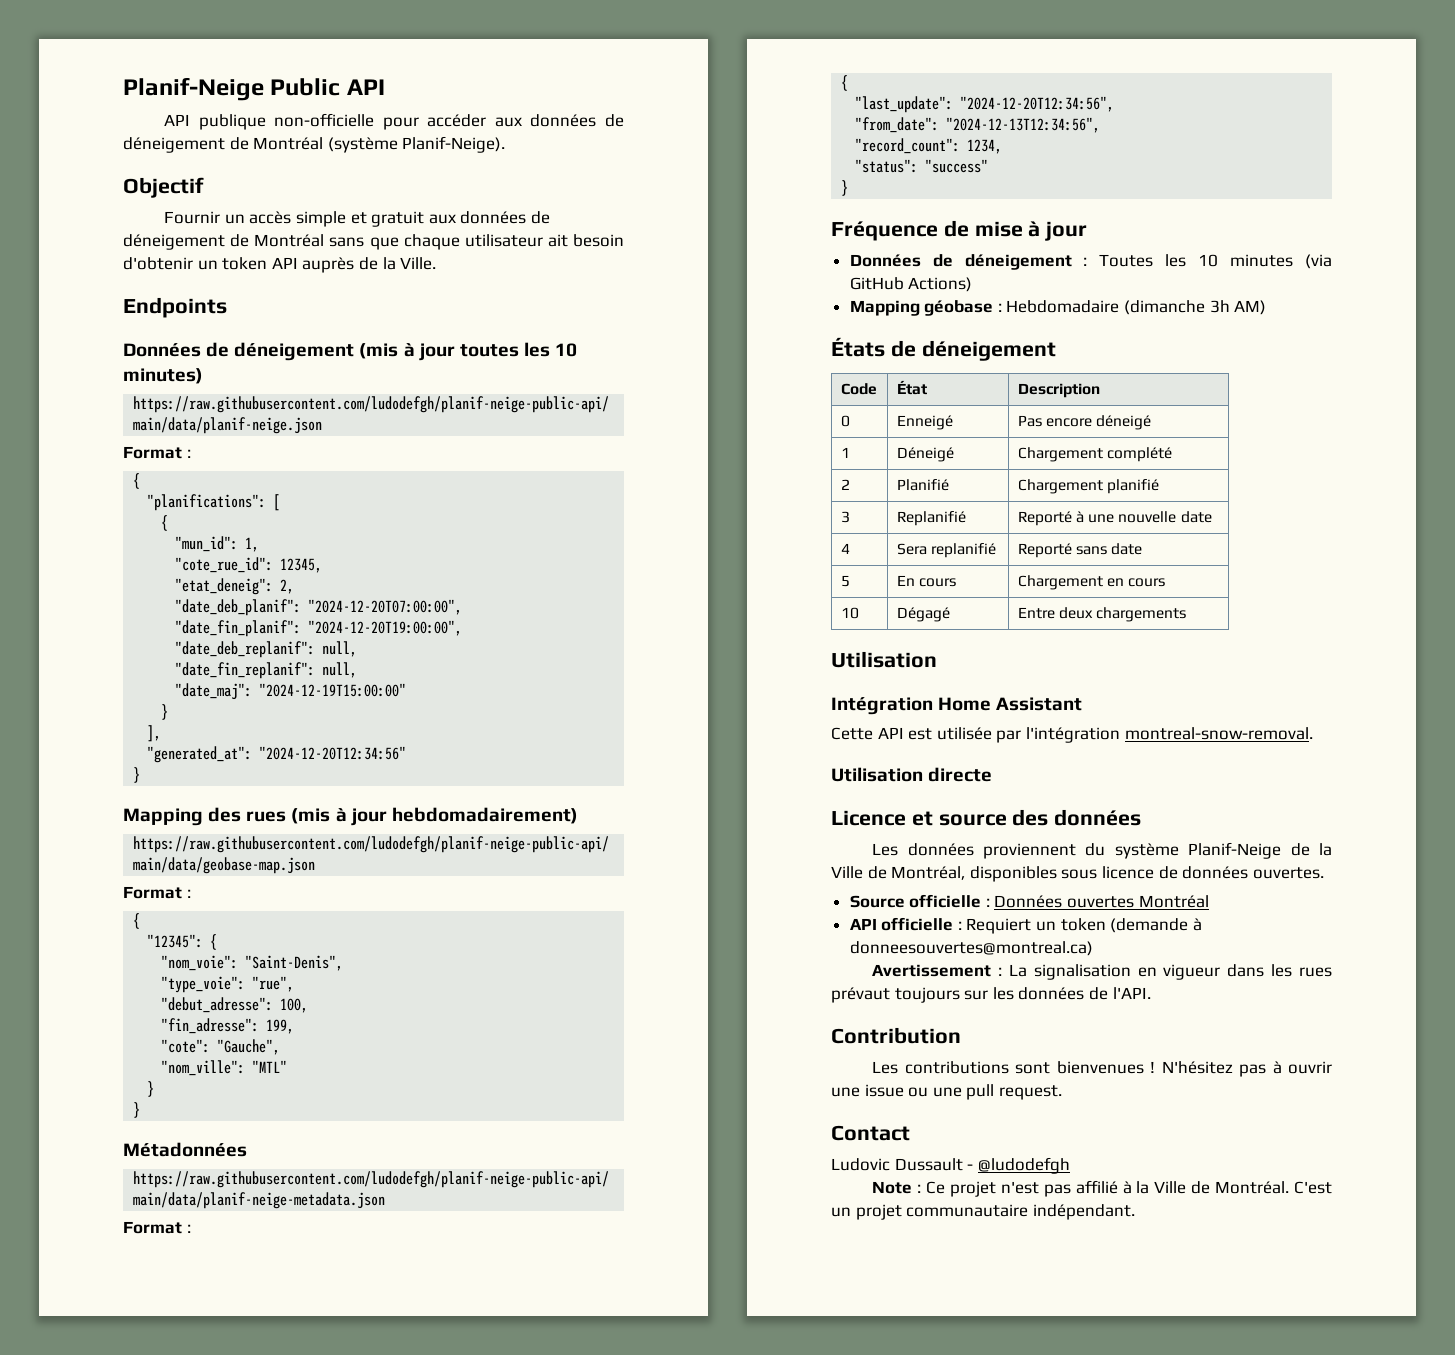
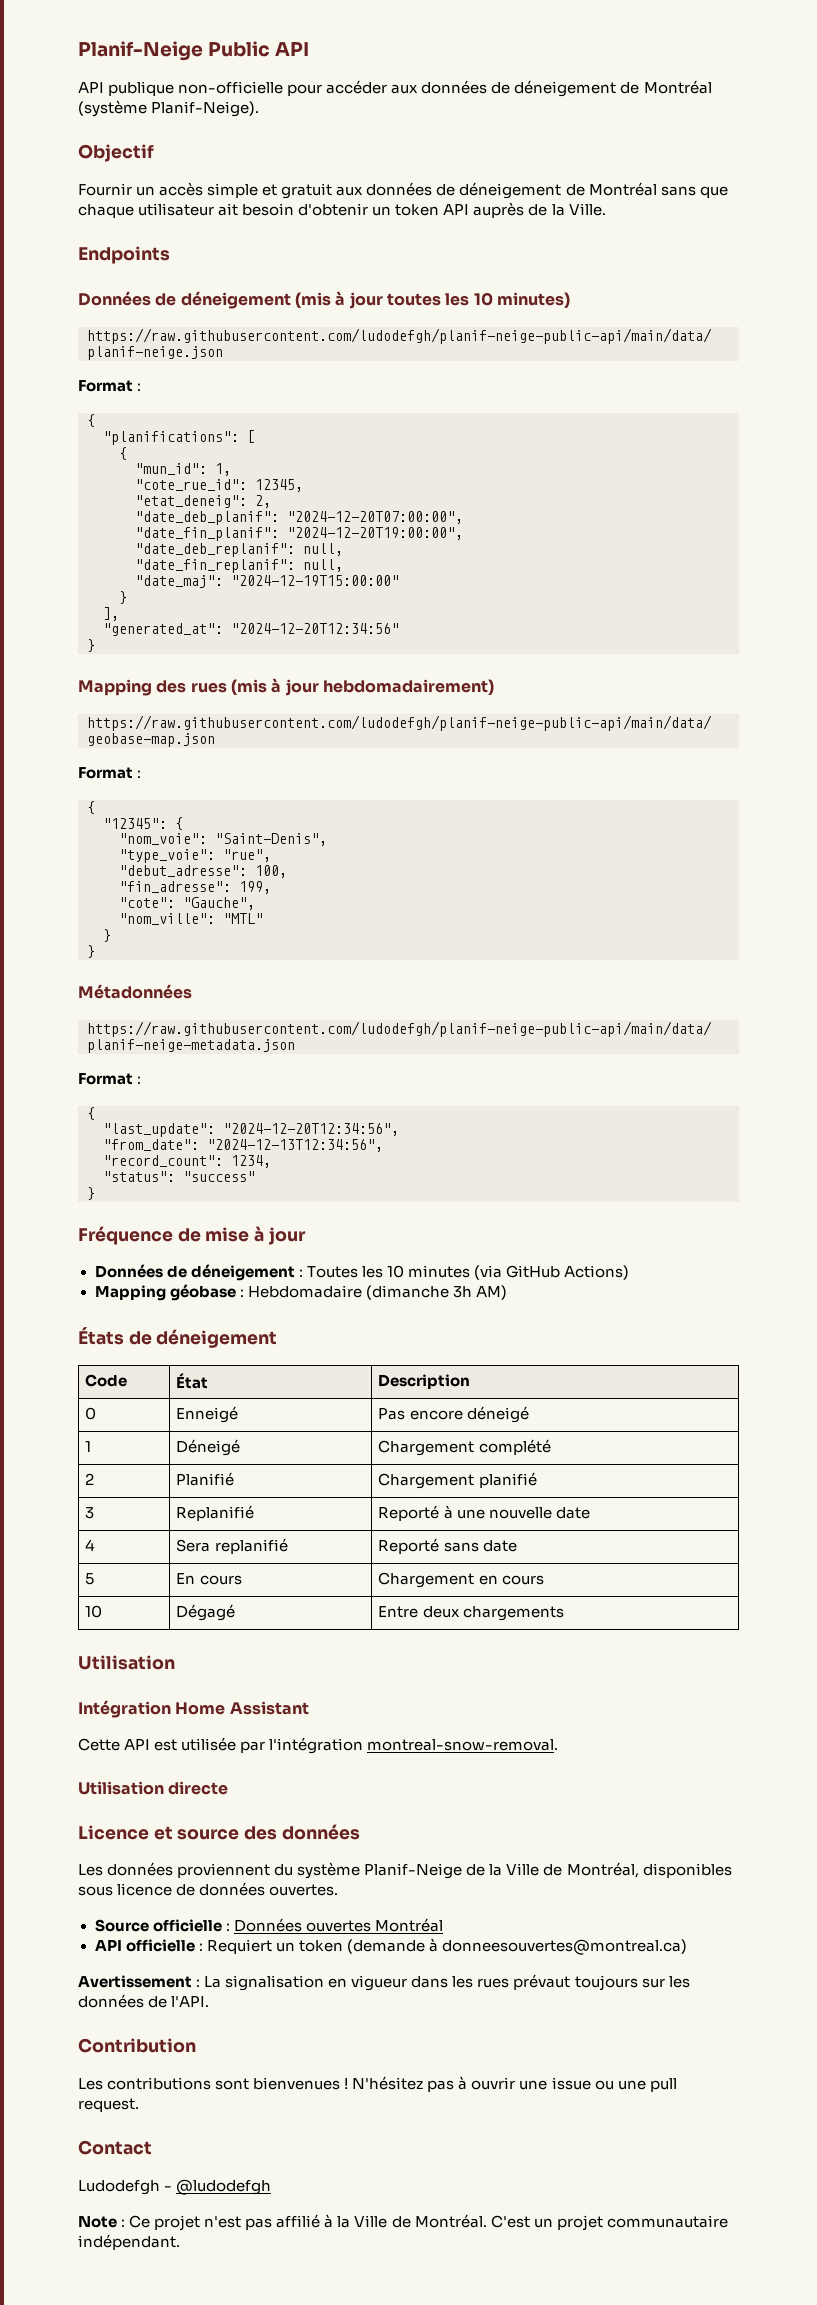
- Ludovic Dussault - @ludodefgh
+ Ludodefgh - @ludodefgh

